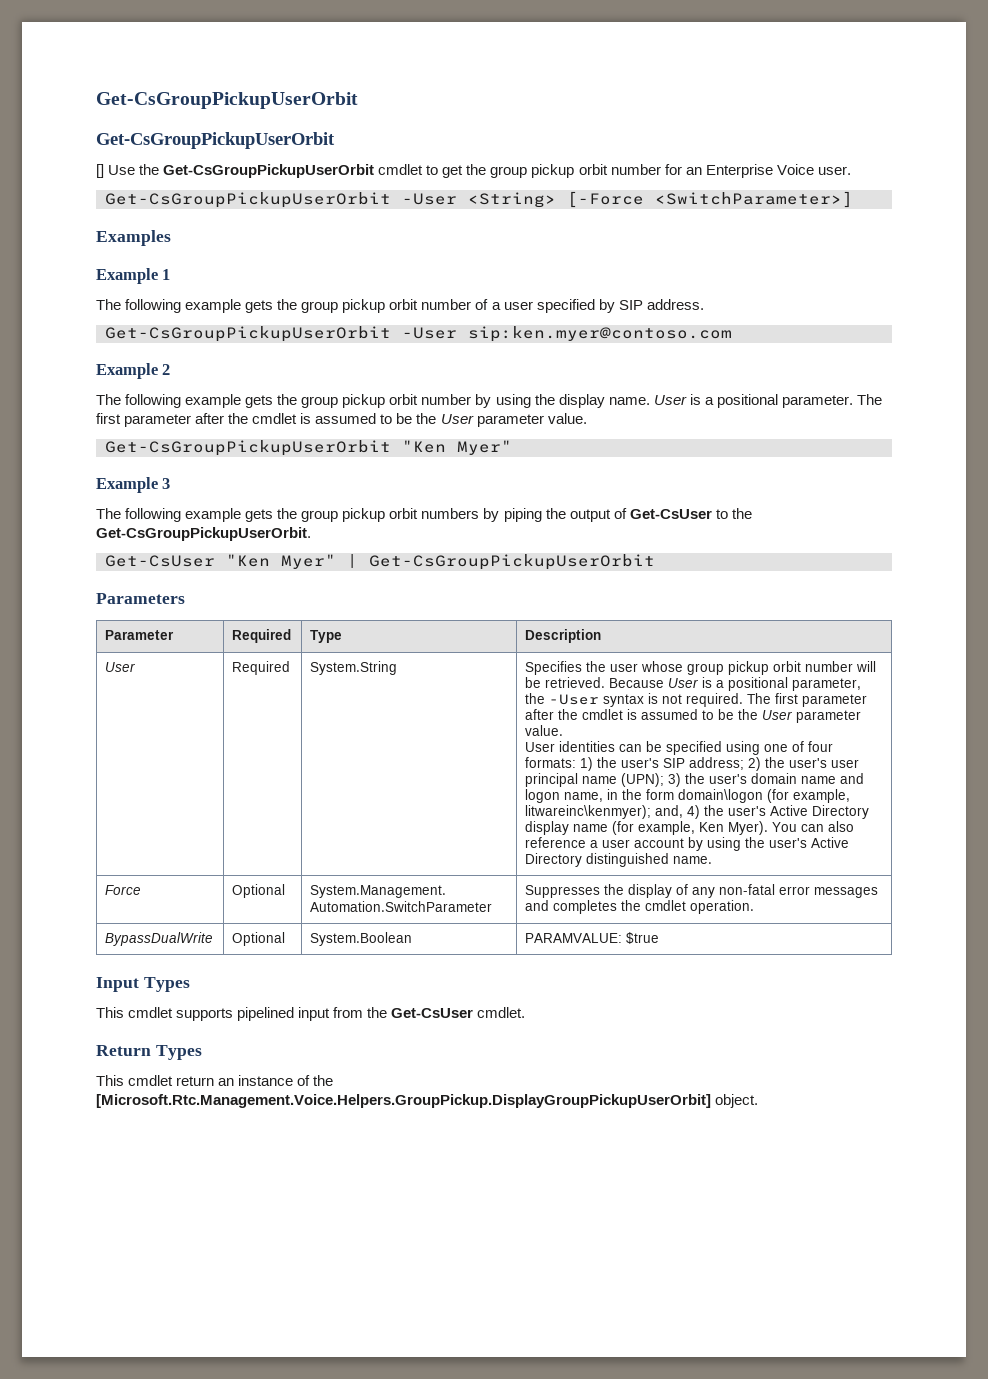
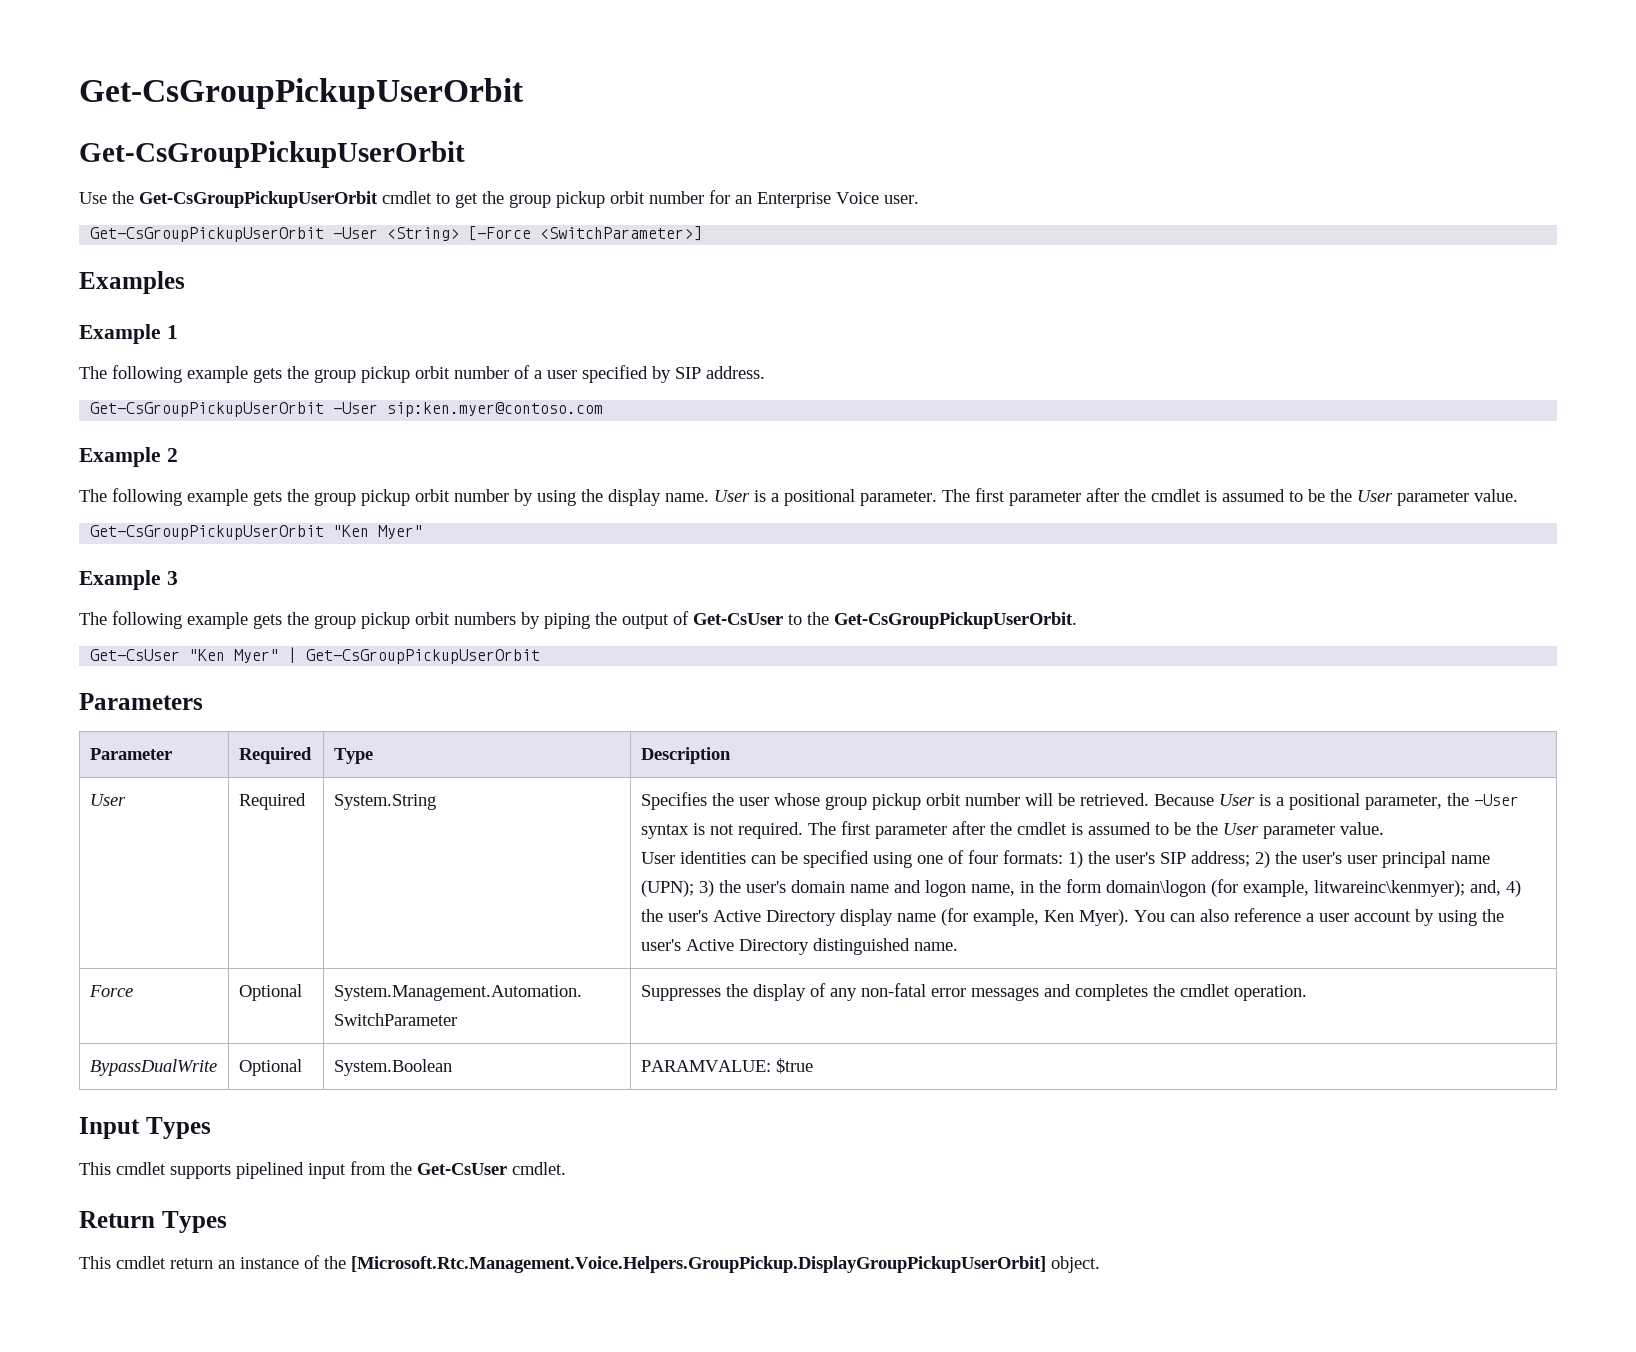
- [] Use the Get-CsGroupPickupUserOrbit cmdlet to get the group pickup orbit number for an Enterprise Voice user.
+ Use the Get-CsGroupPickupUserOrbit cmdlet to get the group pickup orbit number for an Enterprise Voice user.

